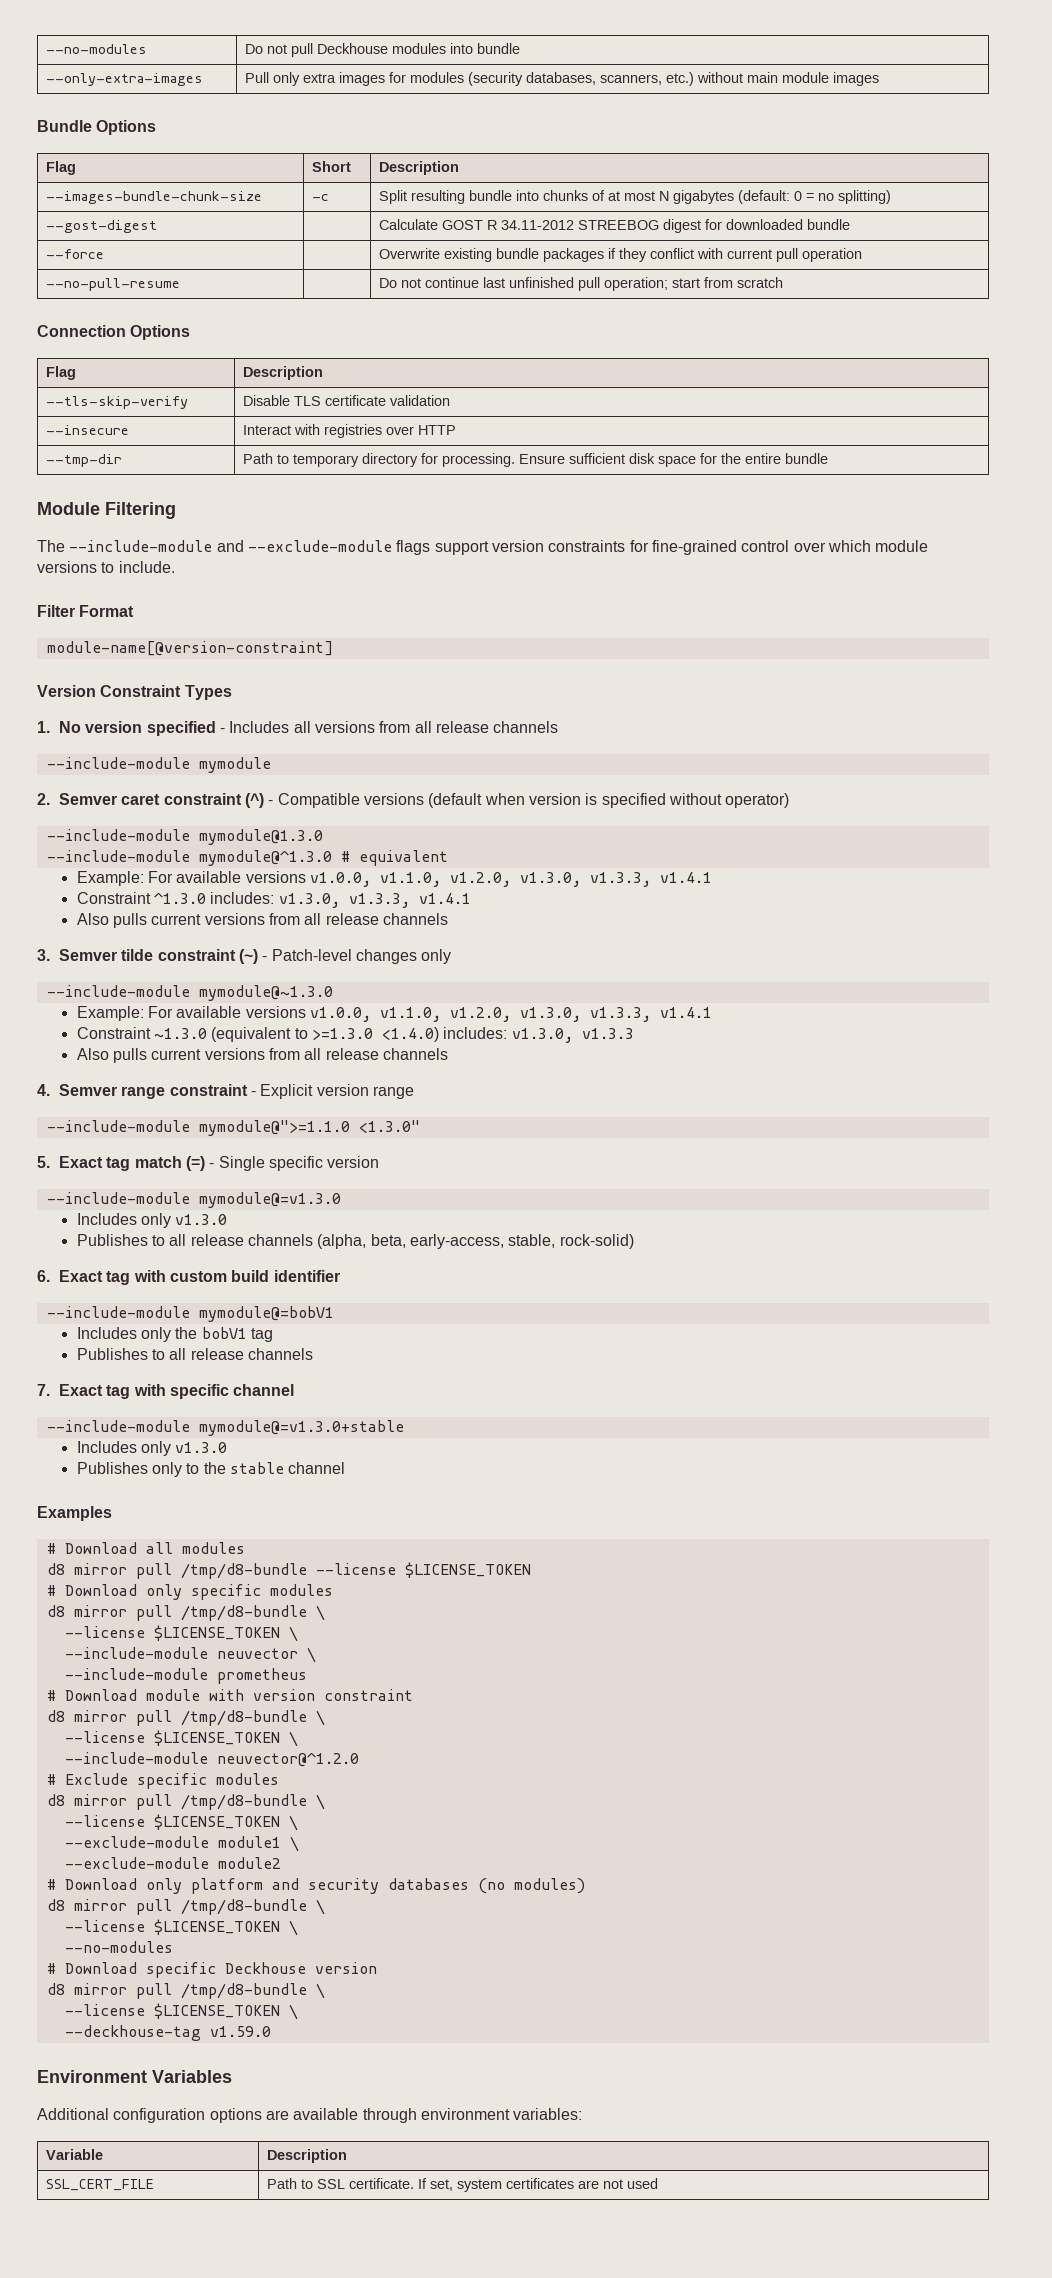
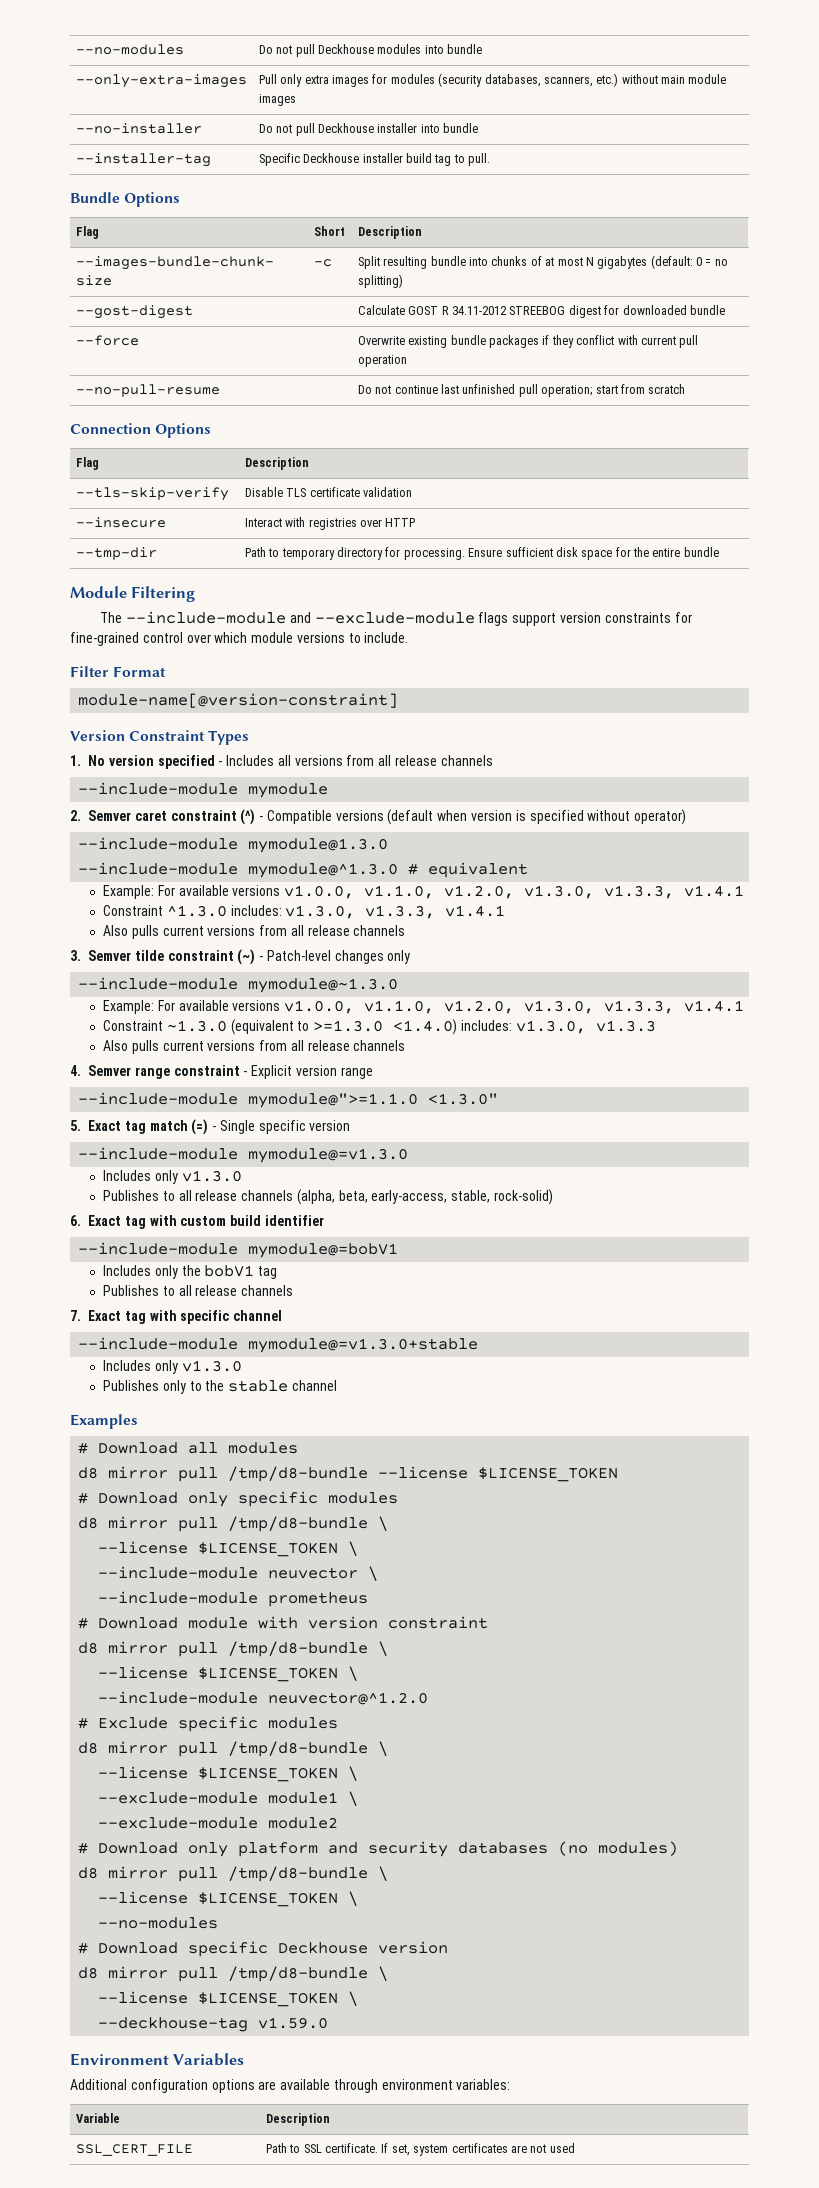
+ --no-installer | Do not pull Deckhouse installer into bundle
+ --installer-tag | Specific Deckhouse installer build tag to pull.

